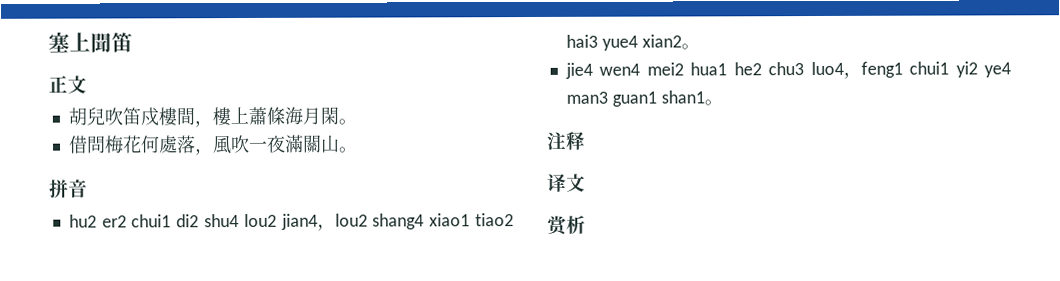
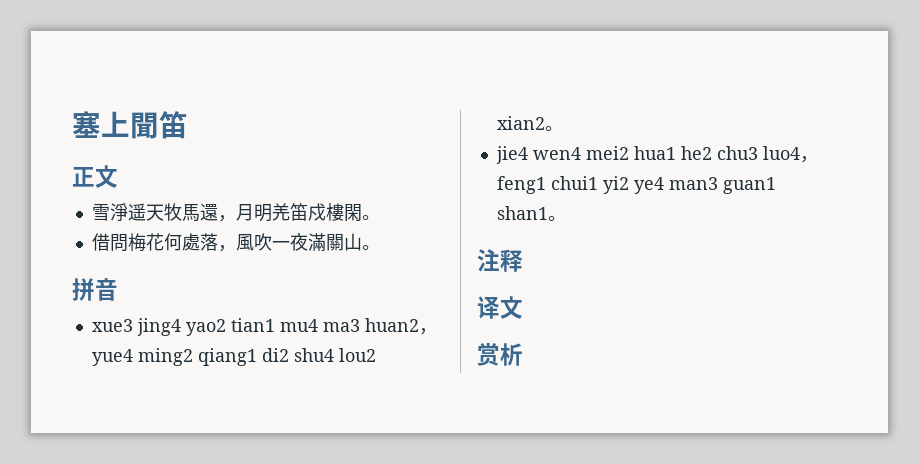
- 胡兒吹笛戍樓間，樓上蕭條海月閑。
+ 雪淨遥天牧馬還，月明羌笛戍樓閑。
- hu2 er2 chui1 di2 shu4 lou2 jian4，lou2 shang4 xiao1 tiao2 hai3 yue4 xian2。
+ xue3 jing4 yao2 tian1 mu4 ma3 huan2，yue4 ming2 qiang1 di2 shu4 lou2 xian2。

